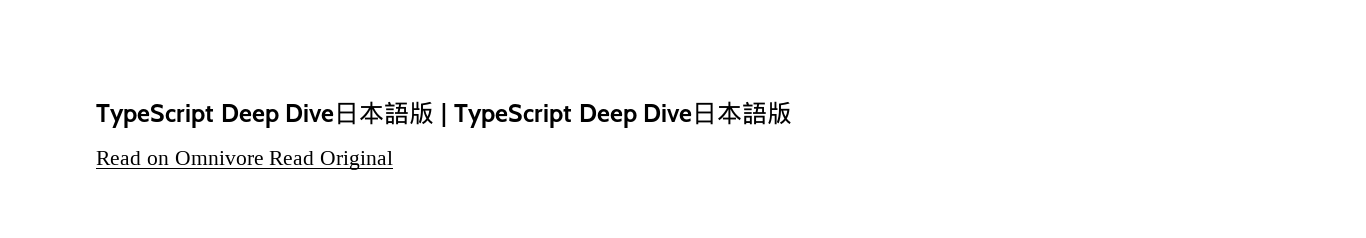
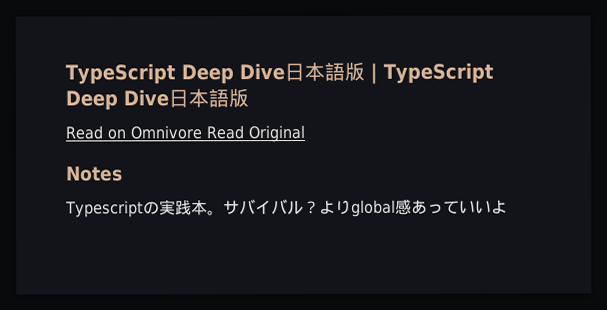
+ Notes
+ Typescriptの実践本。サバイバル？よりglobal感あっていいよ

